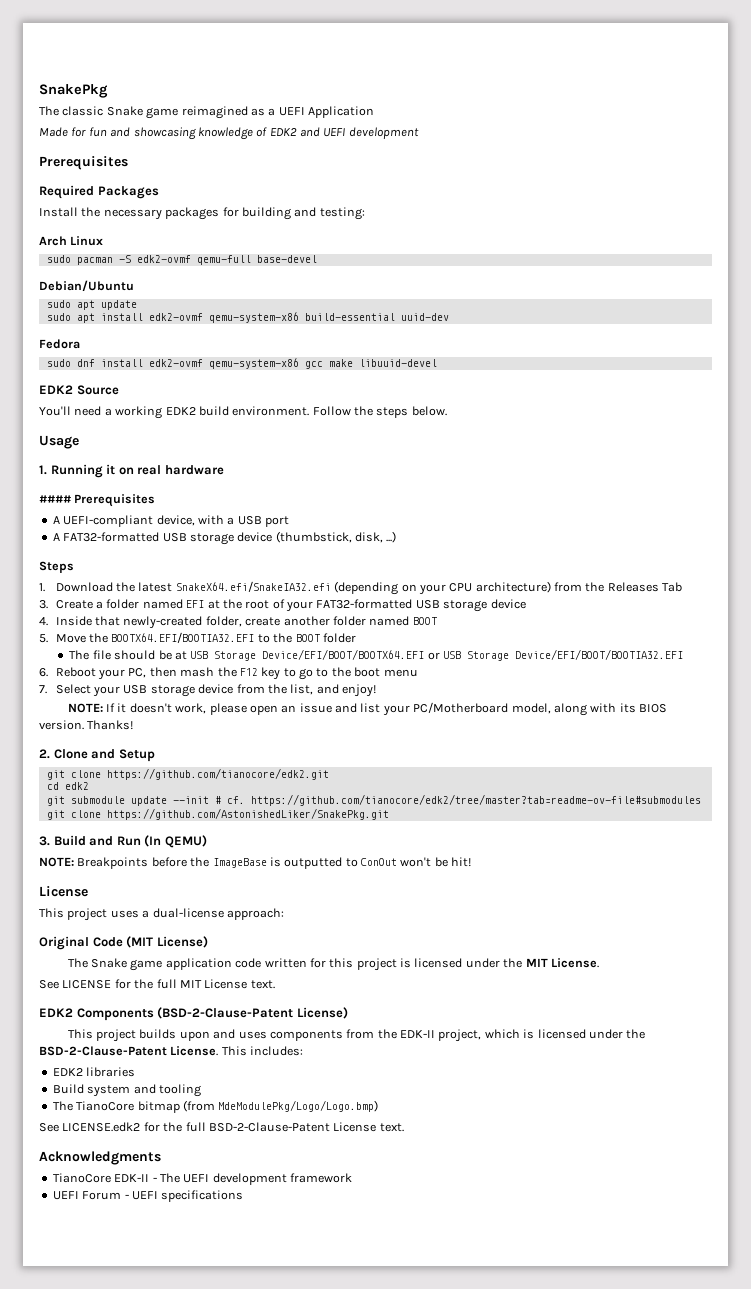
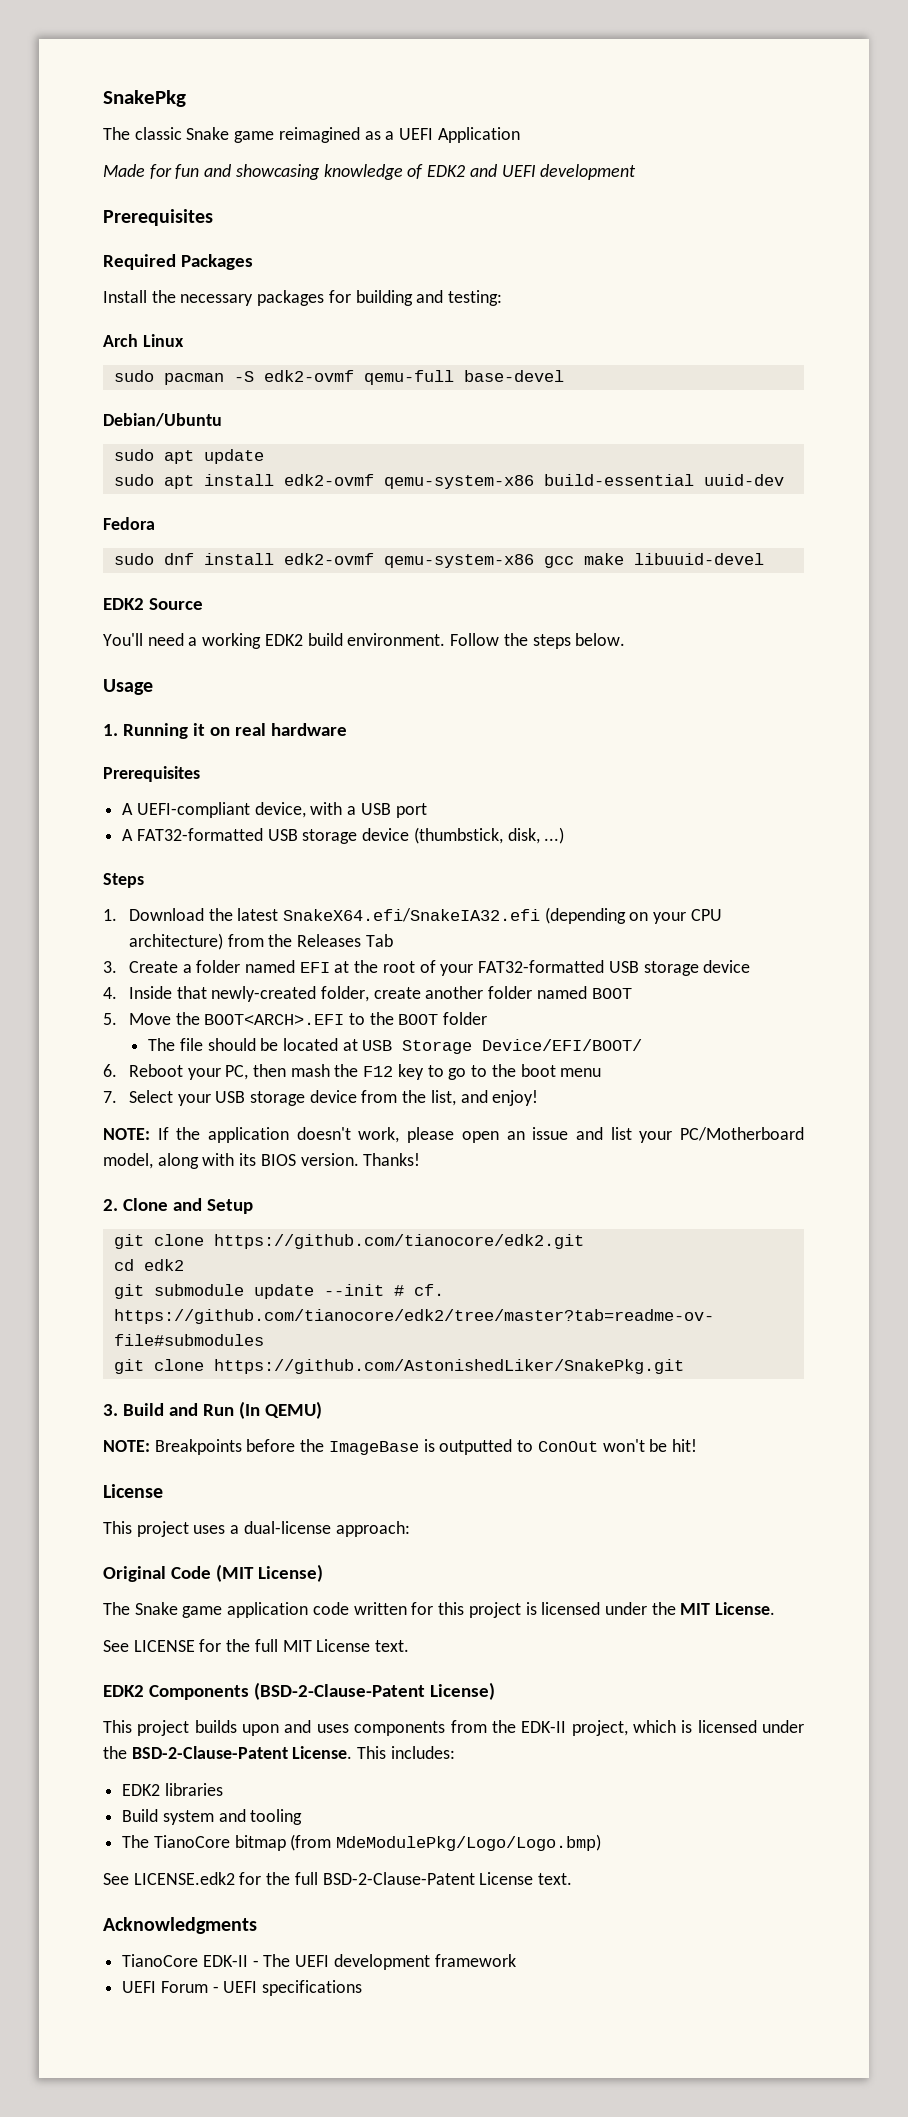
  1. Running it on real hardware
- #### Prerequisites
+ Prerequisites
- 5. Move the BOOTX64.EFI/BOOTIA32.EFI to the BOOT folder
+ 5. Move the BOOT<ARCH>.EFI to the BOOT folder
- The file should be at USB Storage Device/EFI/BOOT/BOOTX64.EFI or USB Storage Device/EFI/BOOT/BOOTIA32.EFI
+ The file should be located at USB Storage Device/EFI/BOOT/
- NOTE: If it doesn't work, please open an issue and list your PC/Motherboard model, along with its BIOS version.
+ NOTE: If the application doesn't work, please open an issue and list your PC/Motherboard model, along with its BIOS version.

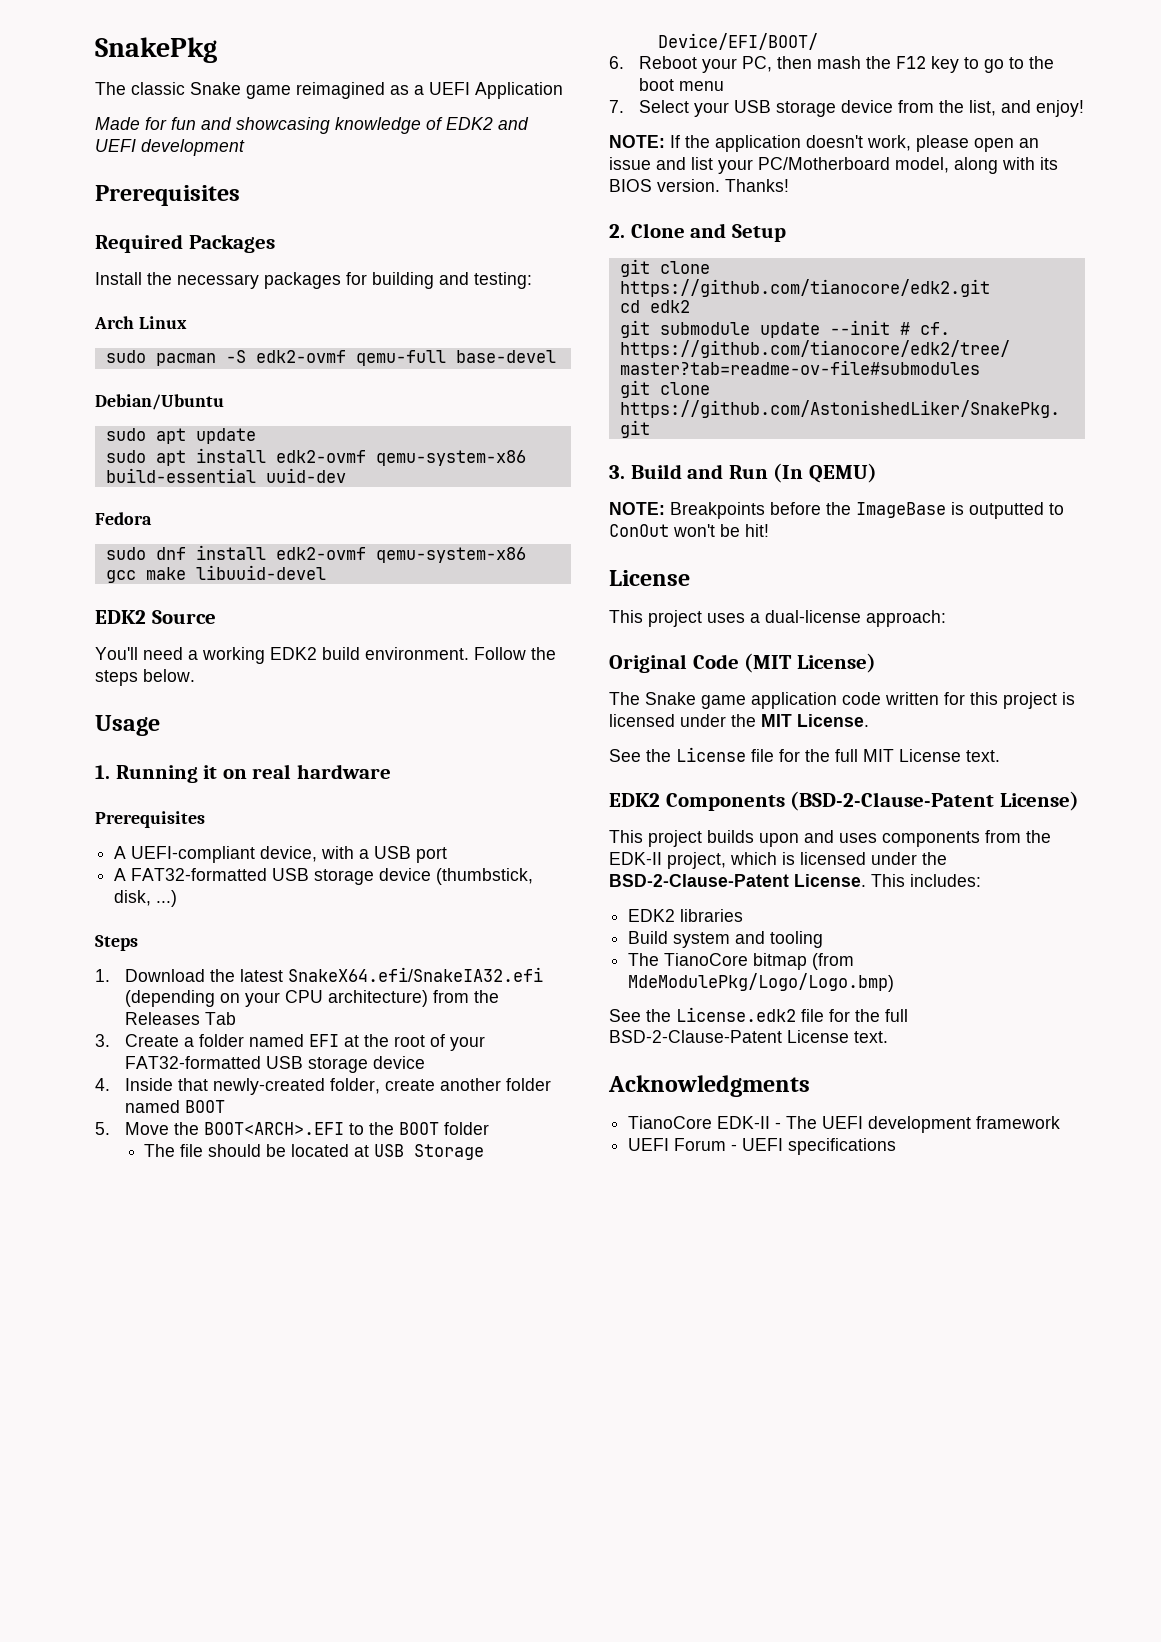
- See LICENSE for the full MIT License text.
+ See the License file for the full MIT License text.
- See LICENSE.edk2 for the full BSD-2-Clause-Patent License text.
+ See the License.edk2 file for the full BSD-2-Clause-Patent License text.

